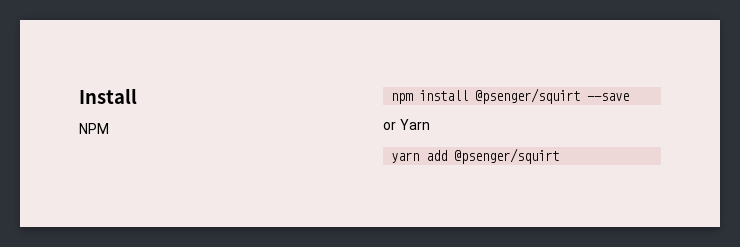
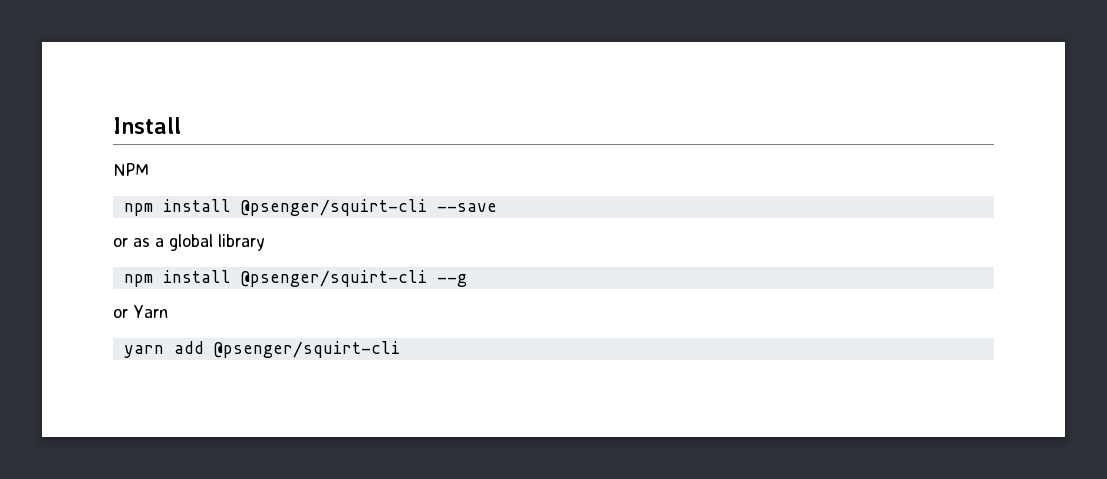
- npm install @psenger/squirt --save
+ npm install @psenger/squirt-cli --save
+ or as a global library
+ npm install @psenger/squirt-cli --g
- yarn add @psenger/squirt
+ yarn add @psenger/squirt-cli

